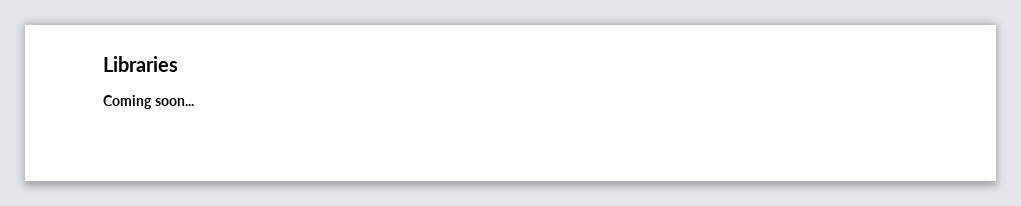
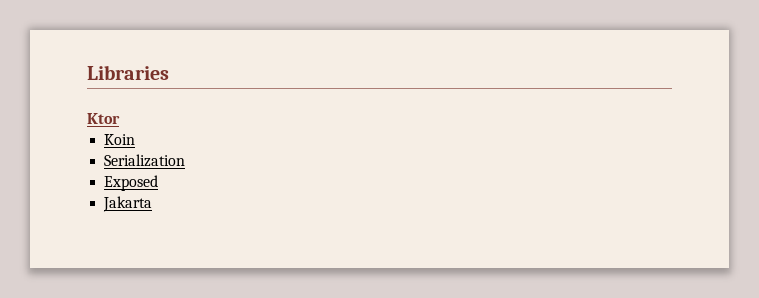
- Coming soon...
+ Ktor
+ Koin
+ Serialization
+ Exposed
+ Jakarta

